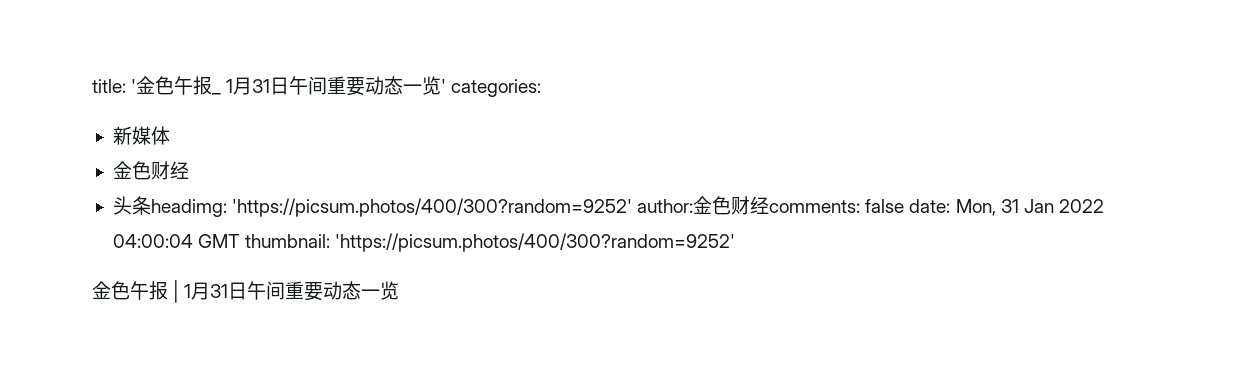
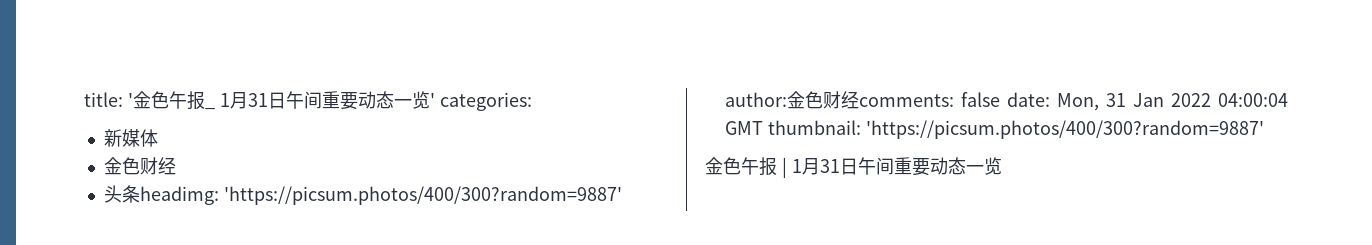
- 头条headimg: 'https://picsum.photos/400/300?random=9252' author:金色财经comments: false date: Mon, 31 Jan 2022 04:00:04 GMT thumbnail: 'https://picsum.photos/400/300?random=9252'
+ 头条headimg: 'https://picsum.photos/400/300?random=9887' author:金色财经comments: false date: Mon, 31 Jan 2022 04:00:04 GMT thumbnail: 'https://picsum.photos/400/300?random=9887'

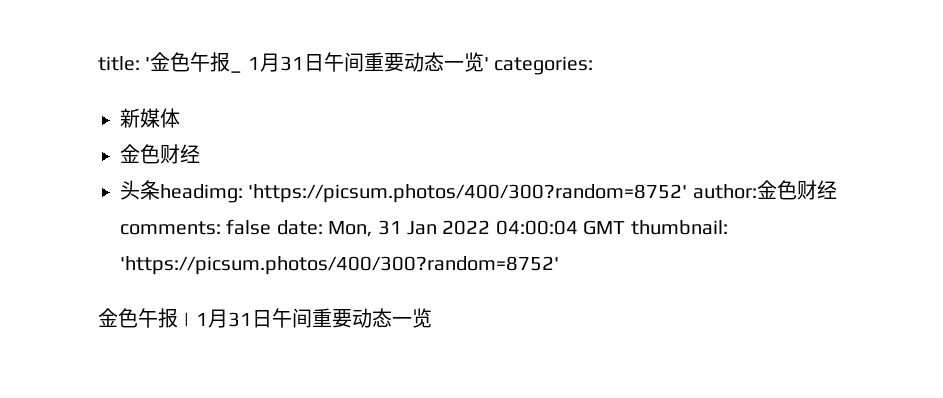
- 头条headimg: 'https://picsum.photos/400/300?random=9887' author:金色财经comments: false date: Mon, 31 Jan 2022 04:00:04 GMT thumbnail: 'https://picsum.photos/400/300?random=9887'
+ 头条headimg: 'https://picsum.photos/400/300?random=8752' author:金色财经comments: false date: Mon, 31 Jan 2022 04:00:04 GMT thumbnail: 'https://picsum.photos/400/300?random=8752'

